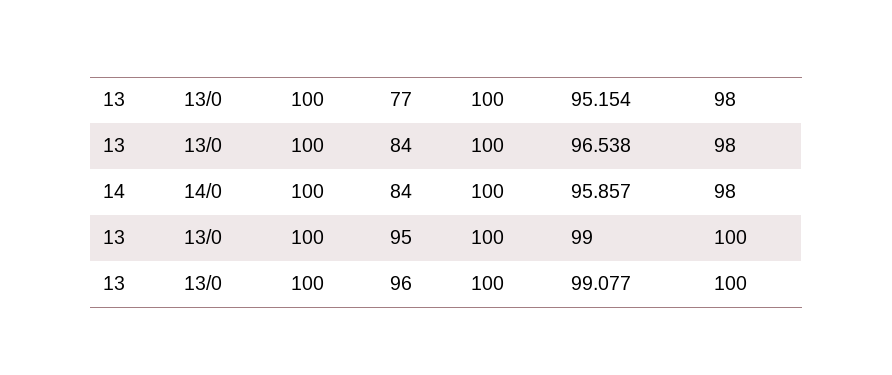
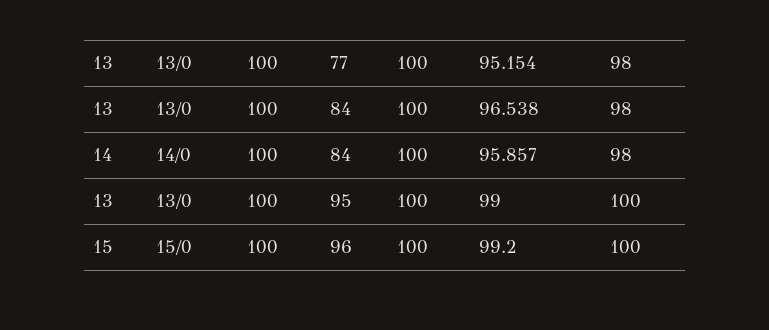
- 13 | 13/0 | 100 | 96 | 100 | 99.077 | 100
+ 15 | 15/0 | 100 | 96 | 100 | 99.2 | 100

